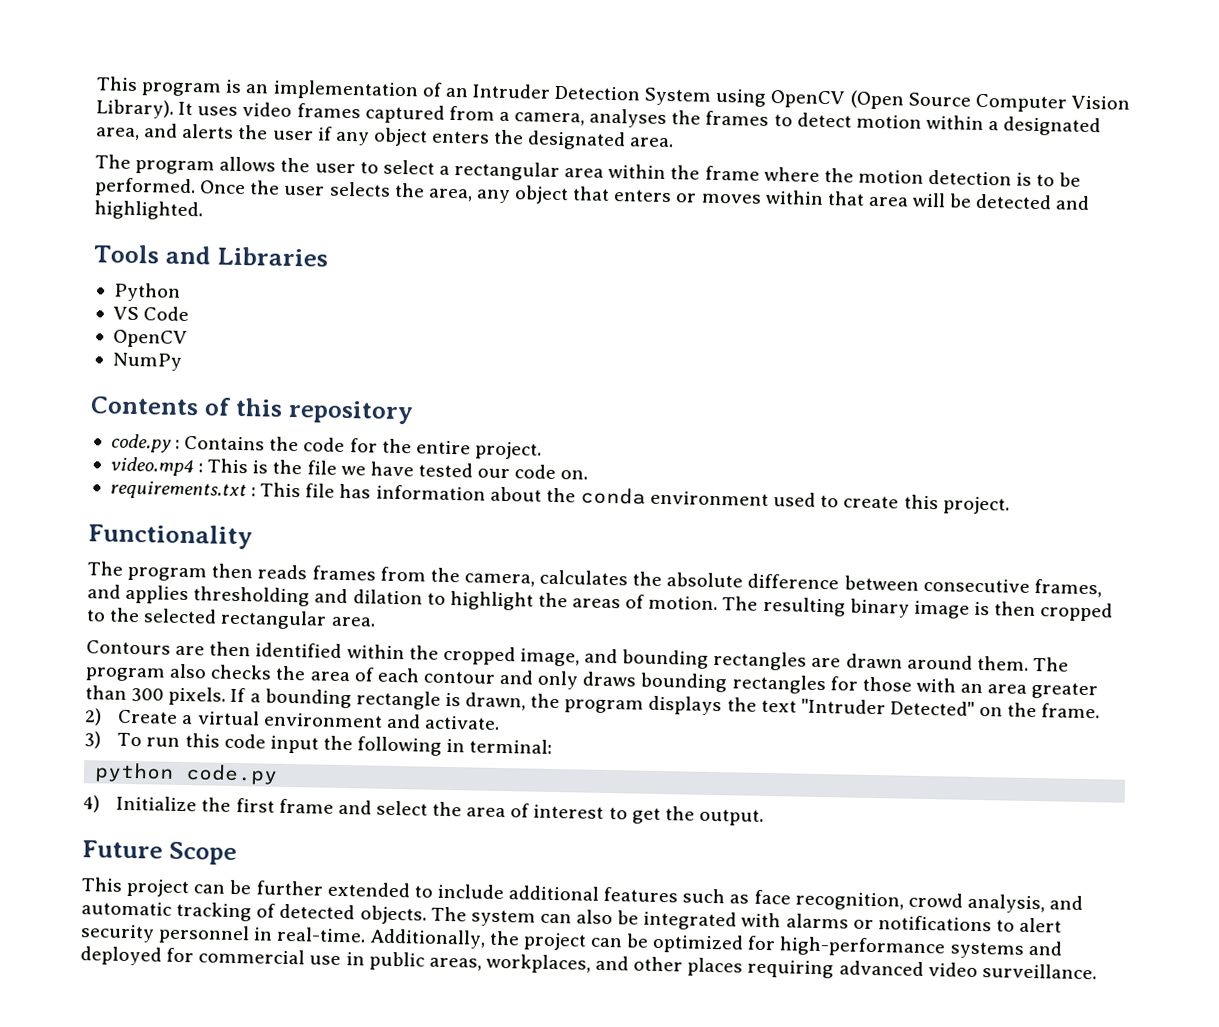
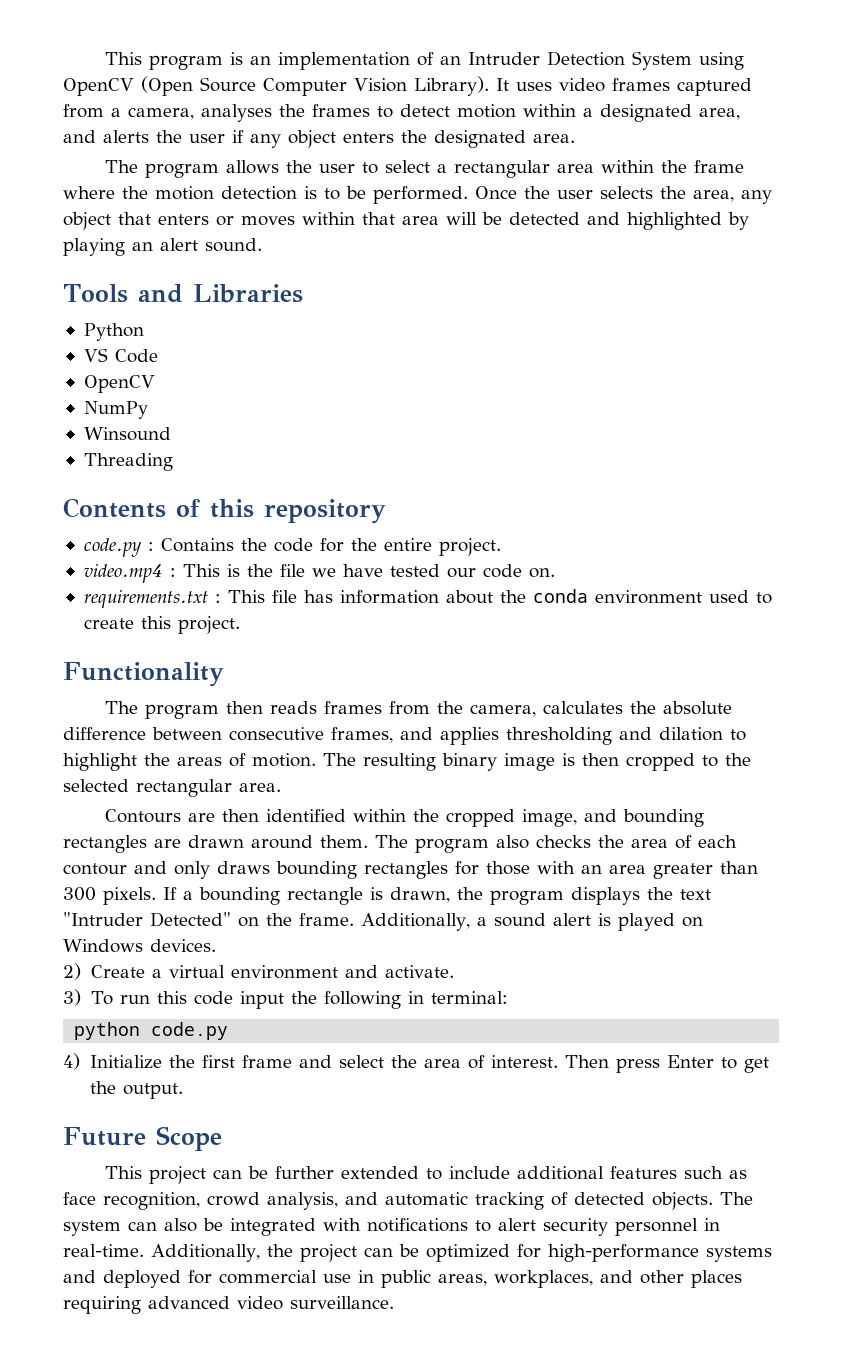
- Once the user selects the area, any object that enters or moves within that area will be detected and highlighted.
+ Once the user selects the area, any object that enters or moves within that area will be detected and highlighted by playing an alert sound.
+ Winsound
+ Threading
+ Additionally, a sound alert is played on Windows devices.
- 4) Initialize the first frame and select the area of interest to get the output.
+ 4) Initialize the first frame and select the area of interest. Then press Enter to get the output.
- The system can also be integrated with alarms or notifications to alert security personnel in real-time.
+ The system can also be integrated with notifications to alert security personnel in real-time.

